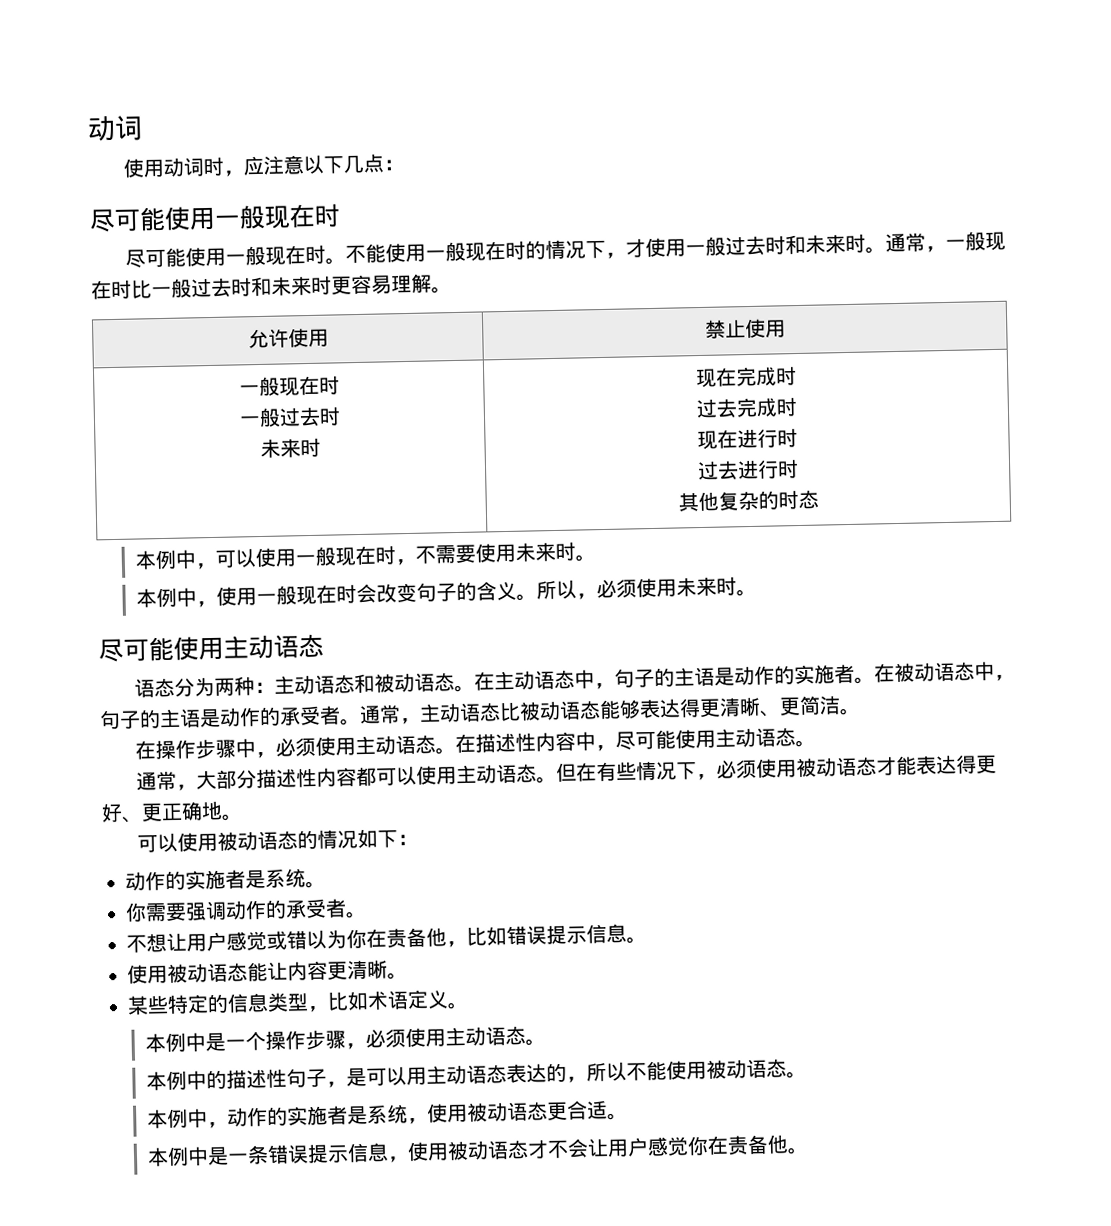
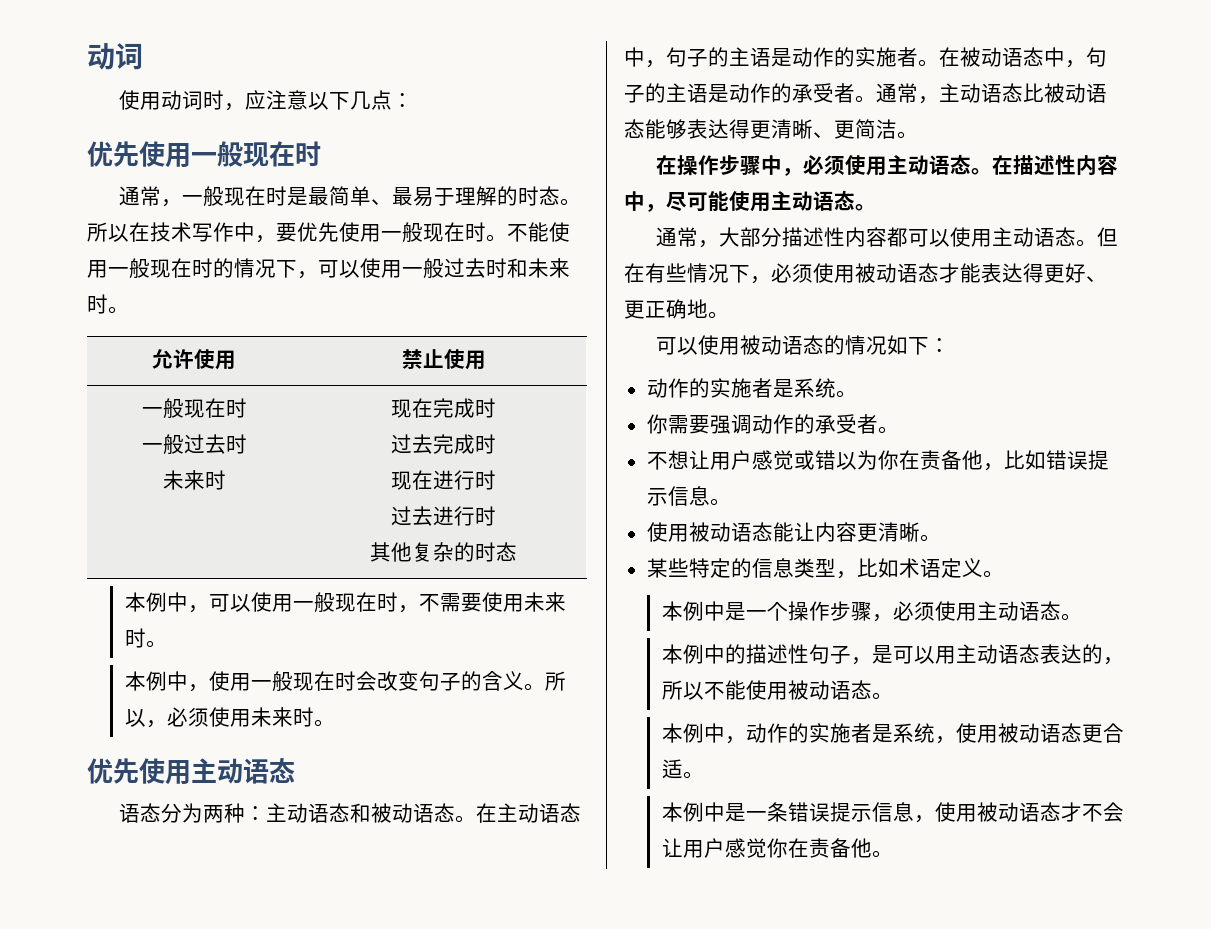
  使用动词时，应注意以下几点：
- 尽可能使用一般现在时
+ 优先使用一般现在时
- 尽可能使用一般现在时。
+ 通常，一般现在时是最简单、最易于理解的时态。所以在技术写作中，要优先使用一般现在时。
- 不能使用一般现在时的情况下，才使用一般过去时和未来时。通常，一般现在时比一般过去时和未来时更容易理解。
+ 不能使用一般现在时的情况下，可以使用一般过去时和未来时。
  所以，必须使用未来时。
- 尽可能使用主动语态
+ 优先使用主动语态

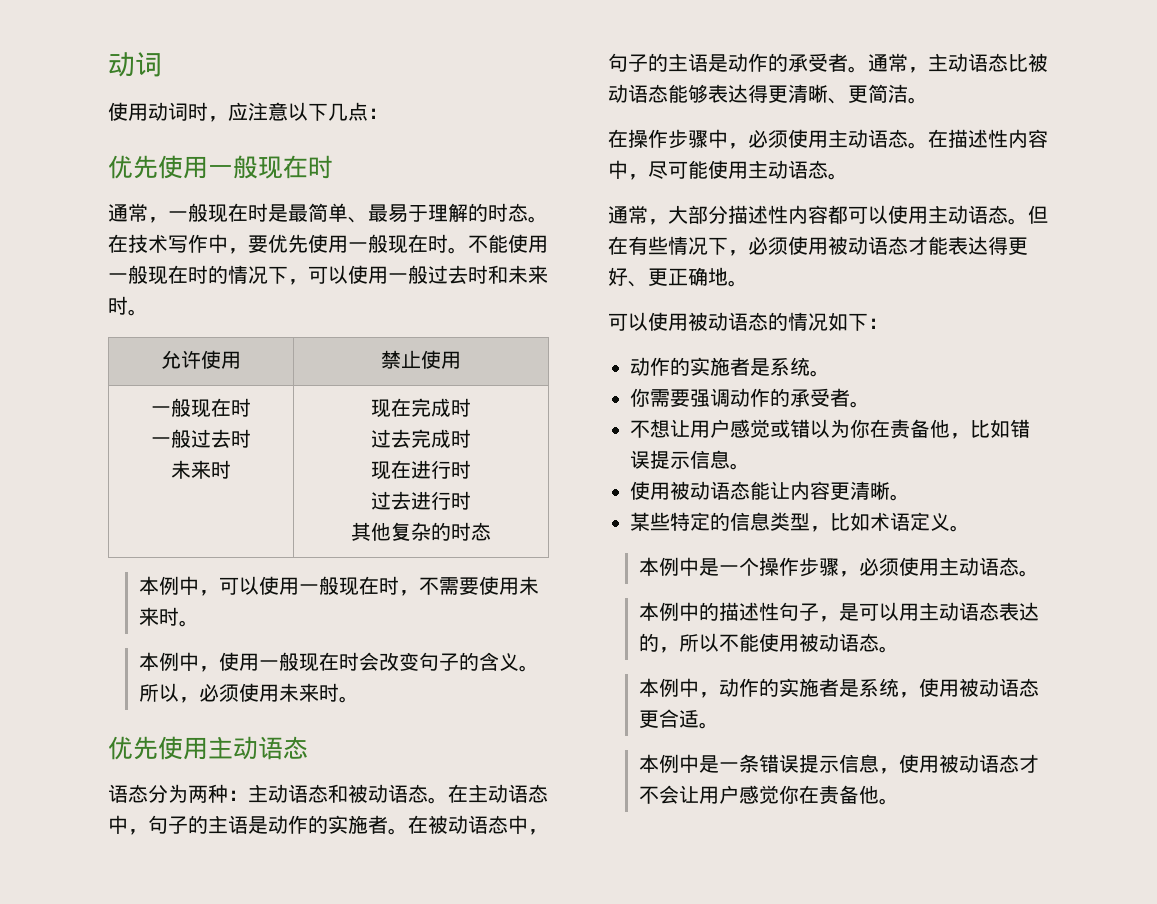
- 所以在技术写作中，要优先使用一般现在时。
+ 在技术写作中，要优先使用一般现在时。

